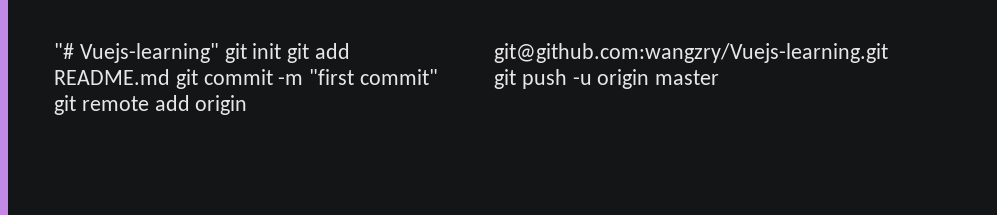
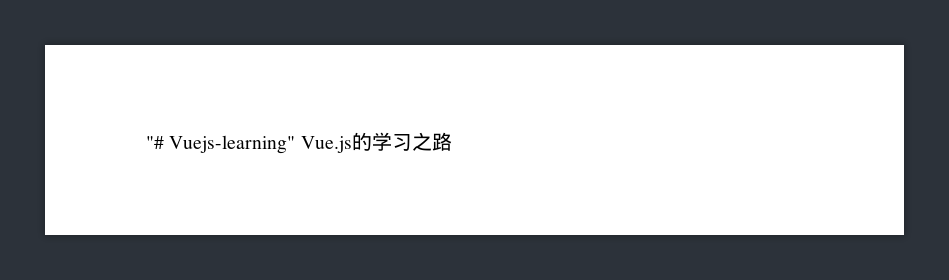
- "# Vuejs-learning" git init git add README.md git commit -m "first commit" git remote add origin git@github.com:wangzry/Vuejs-learning.git git push -u origin master
+ "# Vuejs-learning" Vue.js的学习之路

